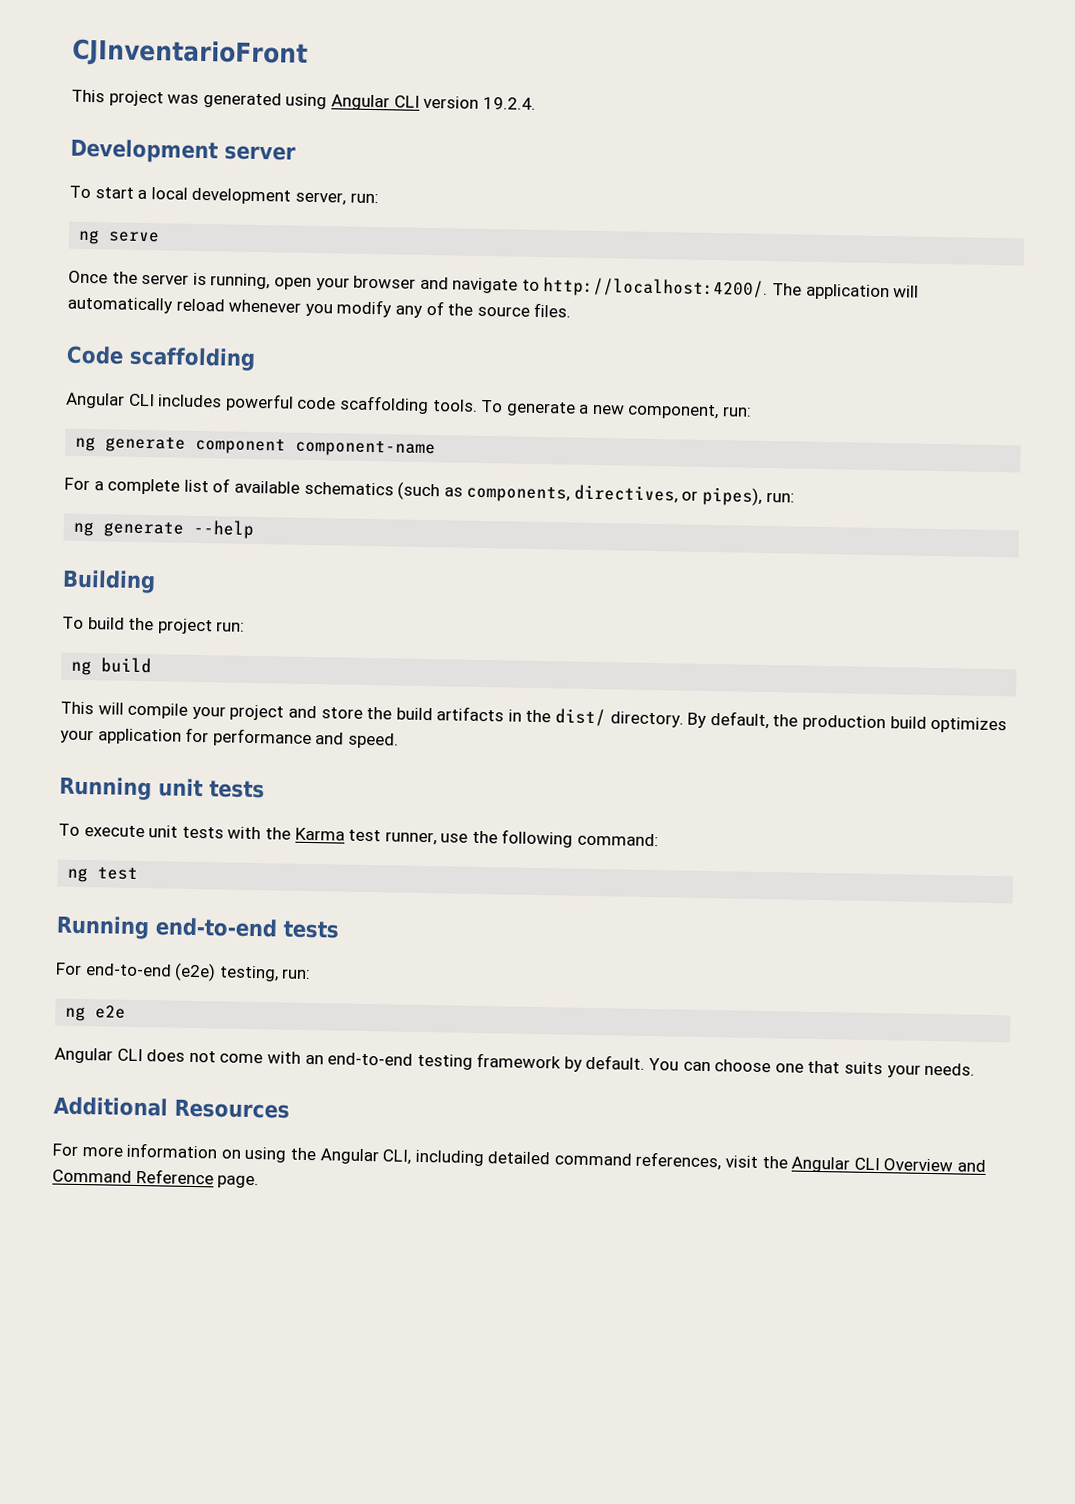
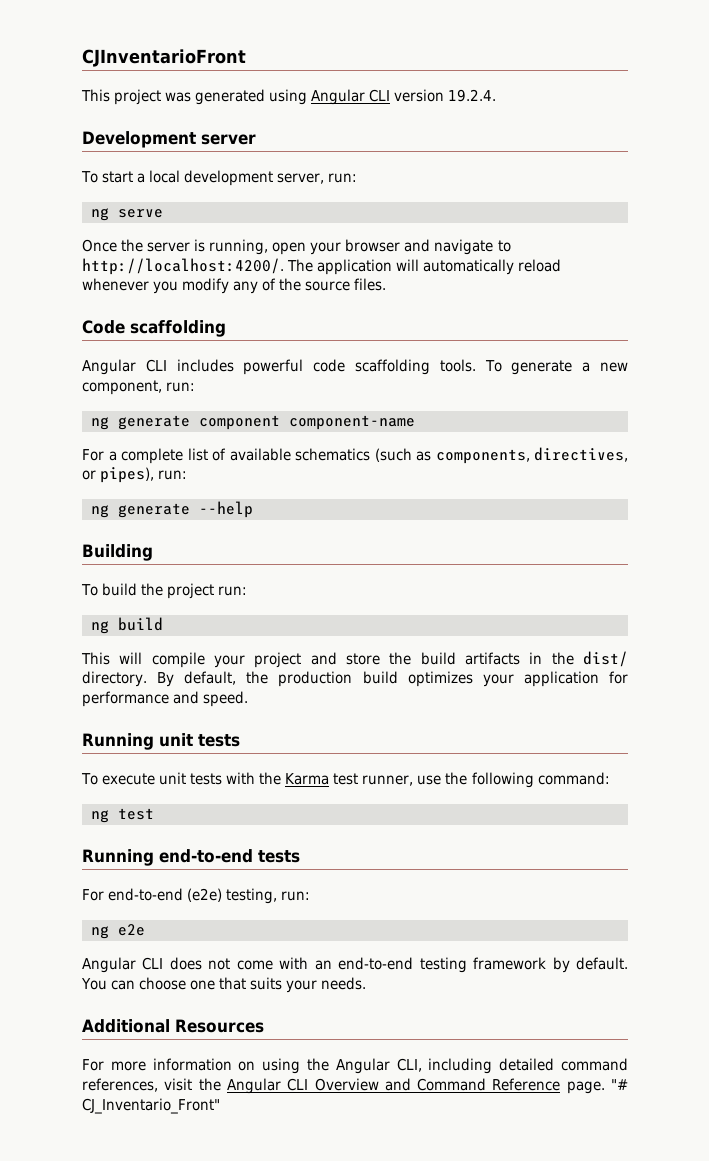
+ "# CJ_Inventario_Front"

